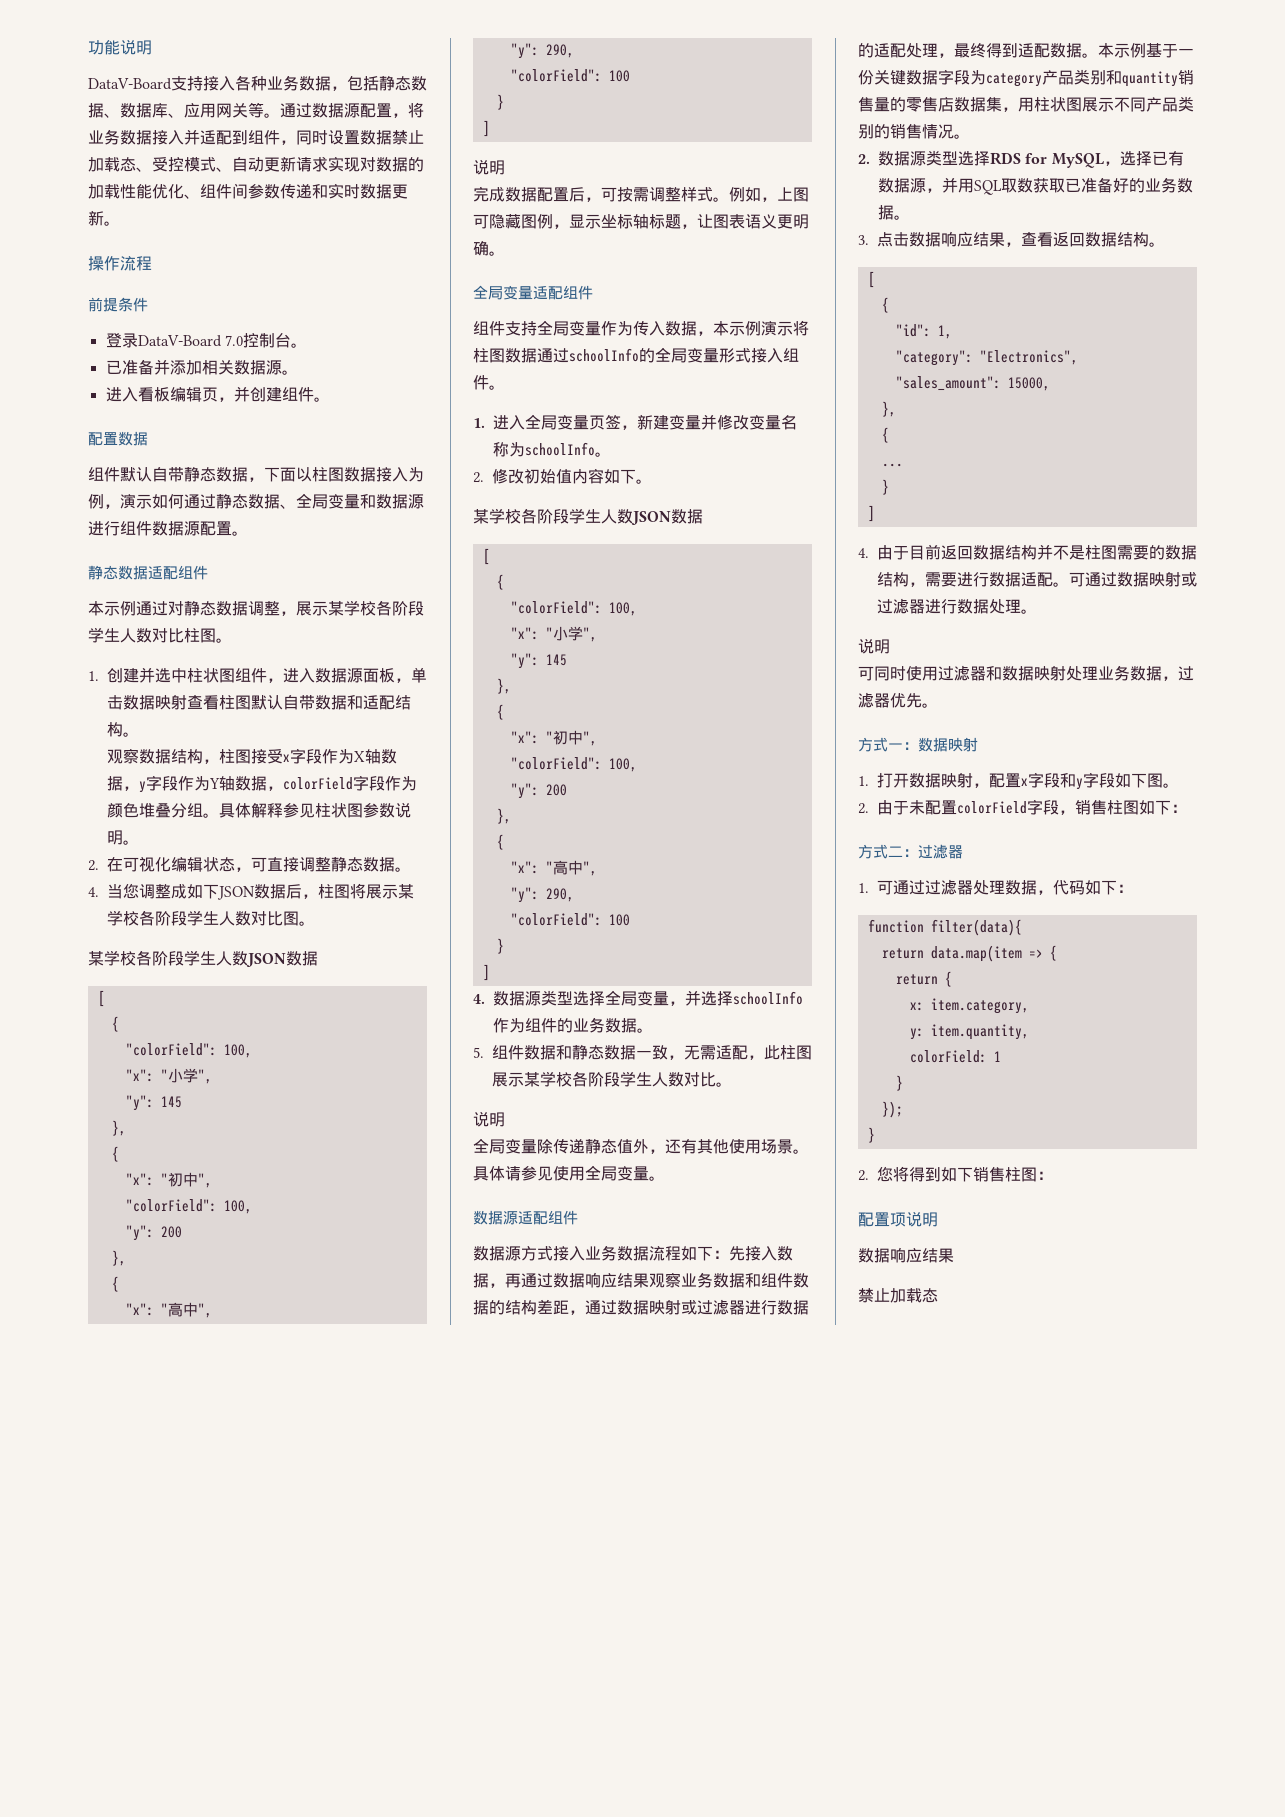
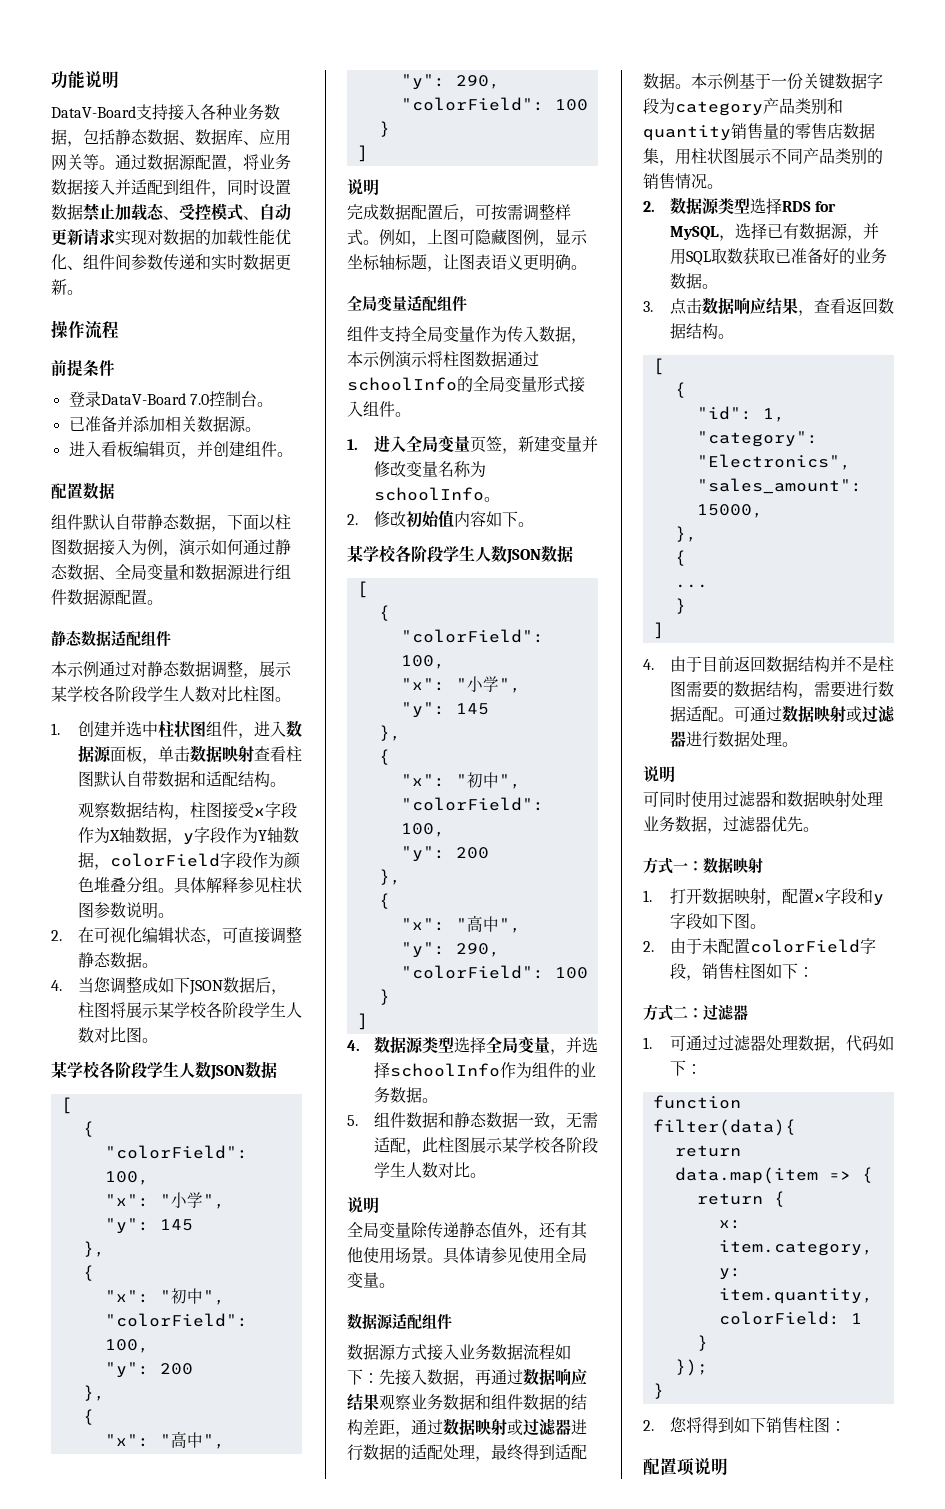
  配置项说明
- 数据响应结果
- 禁止加载态

